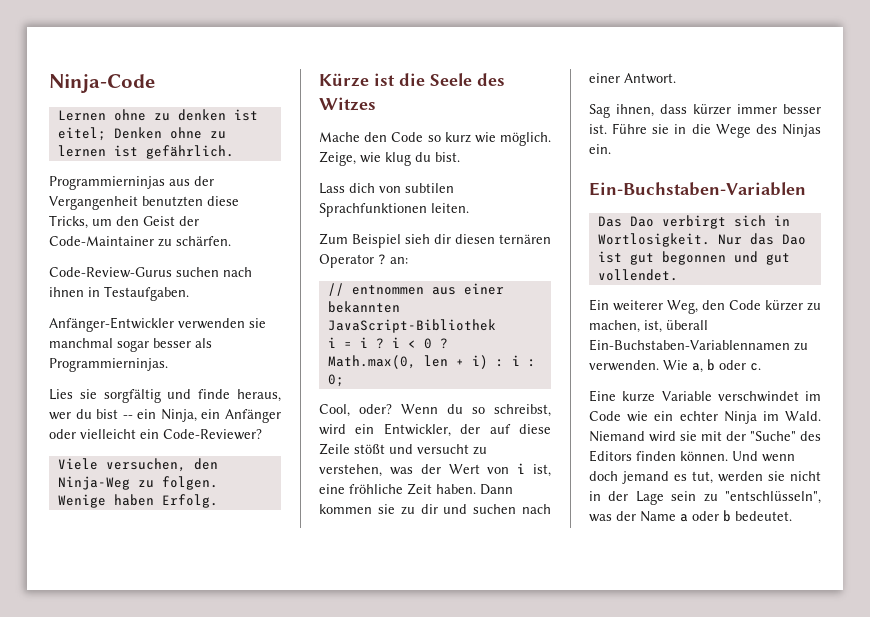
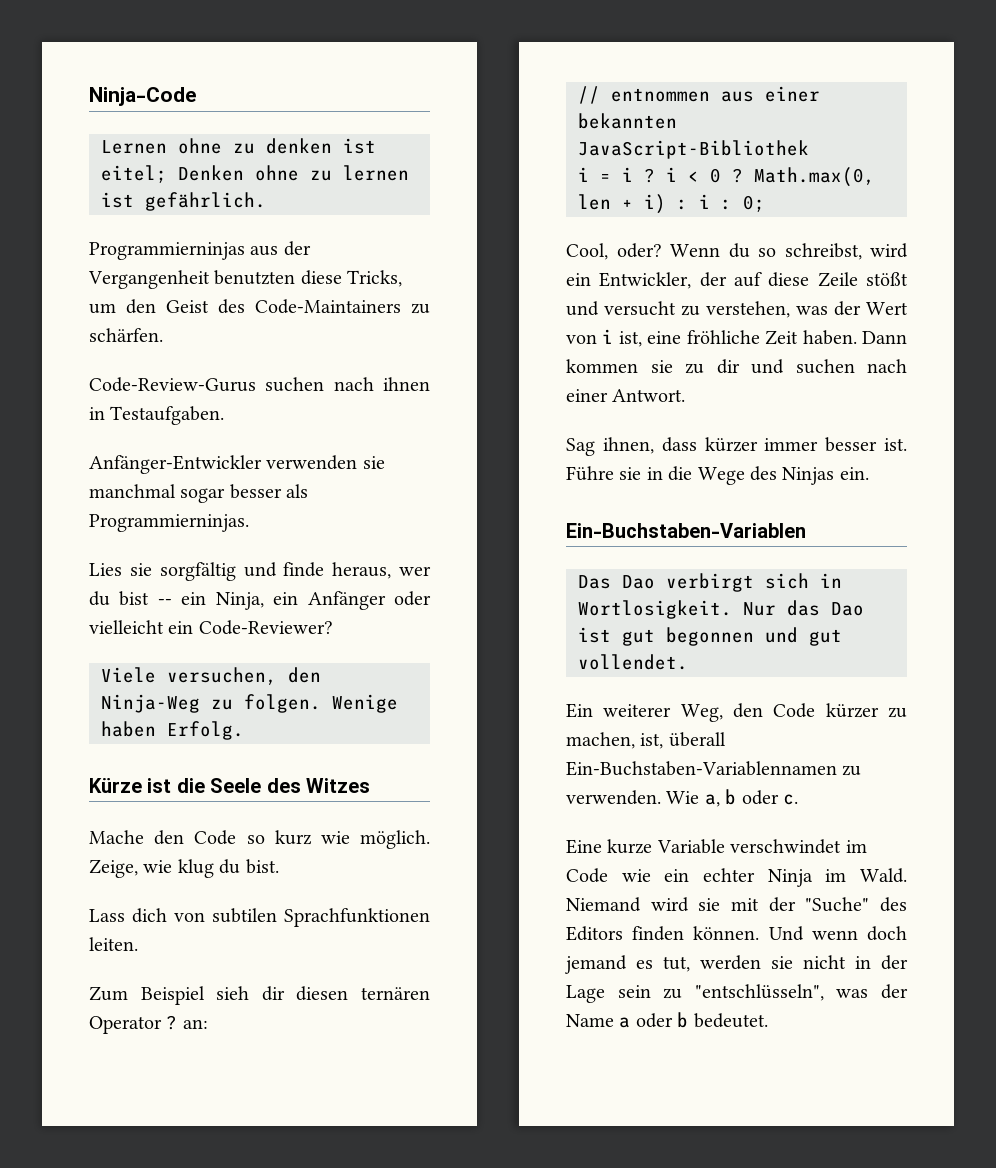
- Programmierninjas aus der Vergangenheit benutzten diese Tricks, um den Geist der Code-Maintainer zu schärfen.
+ Programmierninjas aus der Vergangenheit benutzten diese Tricks, um den Geist des Code-Maintainers zu schärfen.

